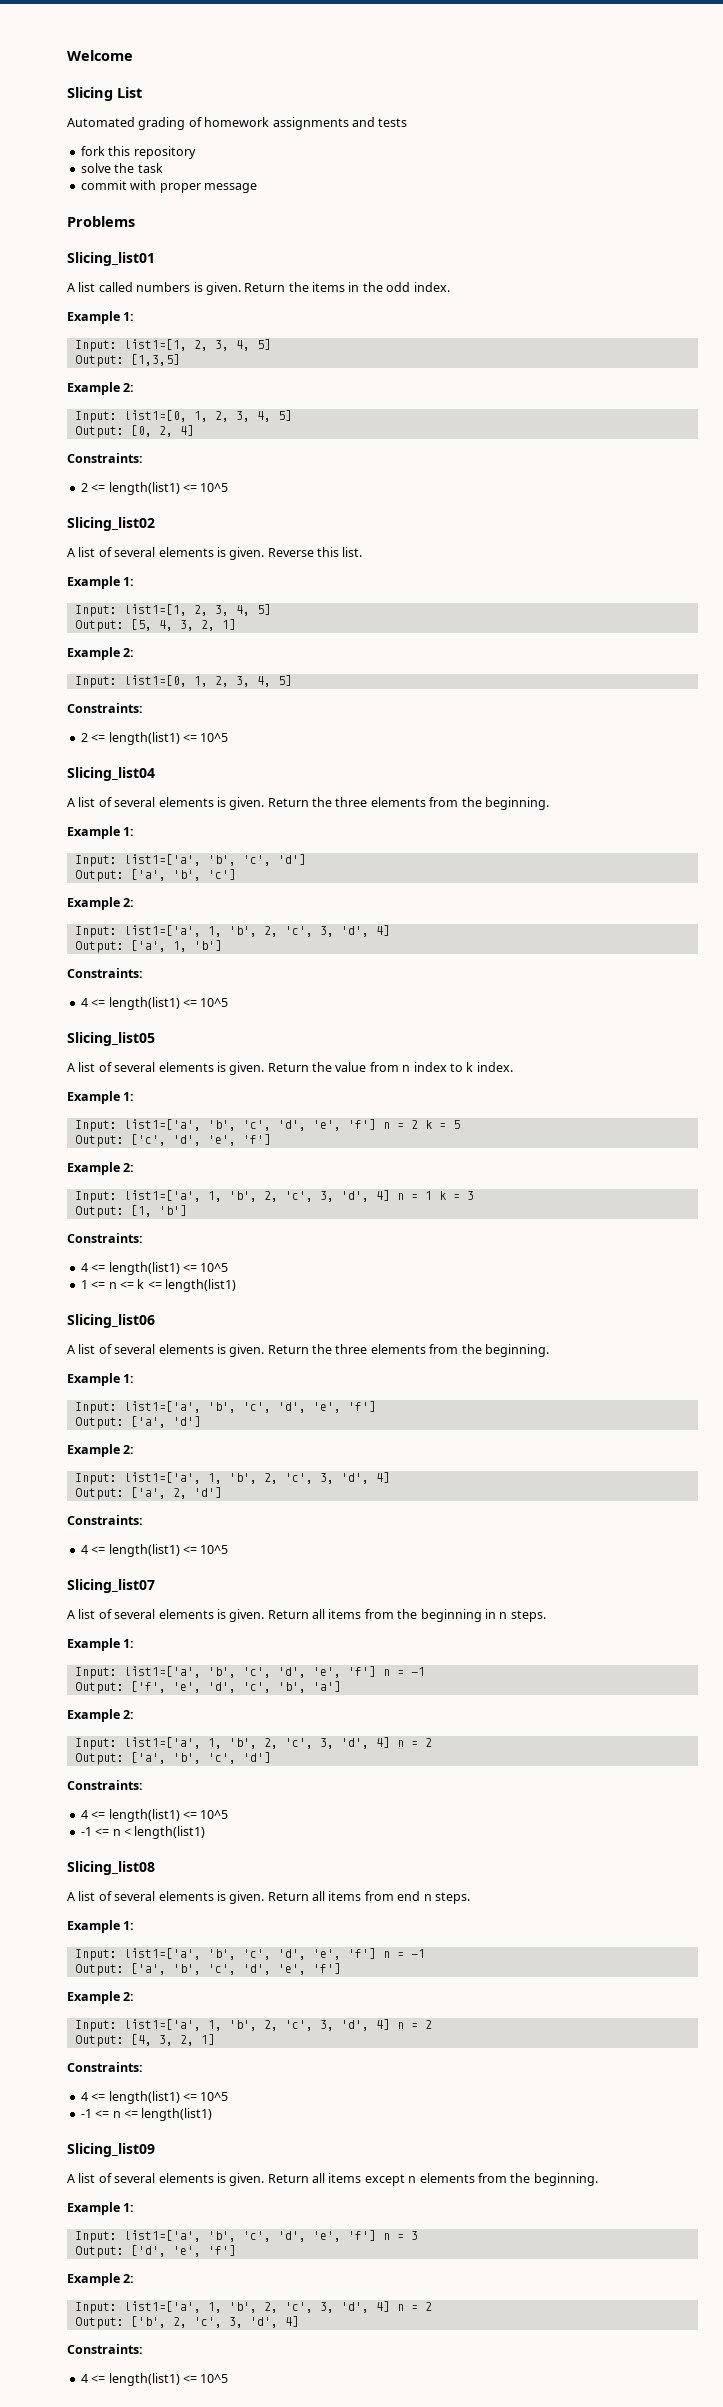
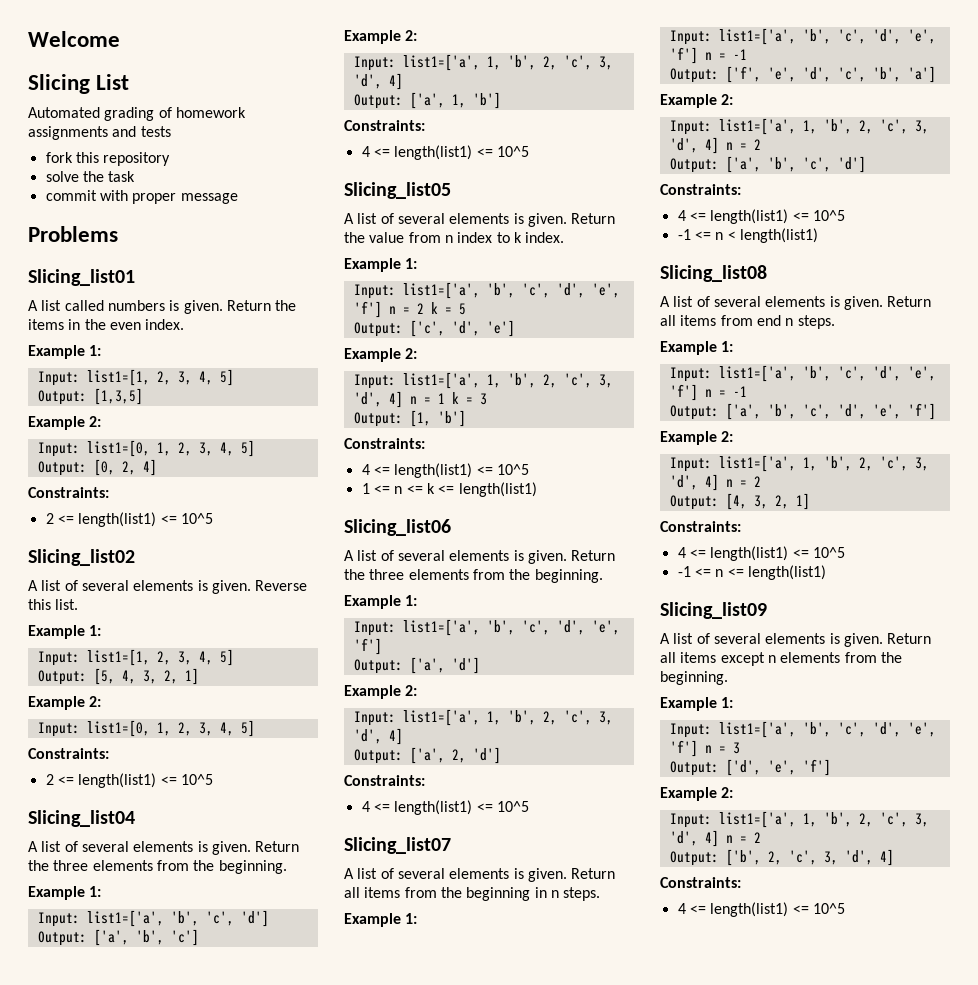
- Return the items in the odd index.
+ Return the items in the even index.
- Output: ['c', 'd', 'e', 'f']
+ Output: ['c', 'd', 'e']

